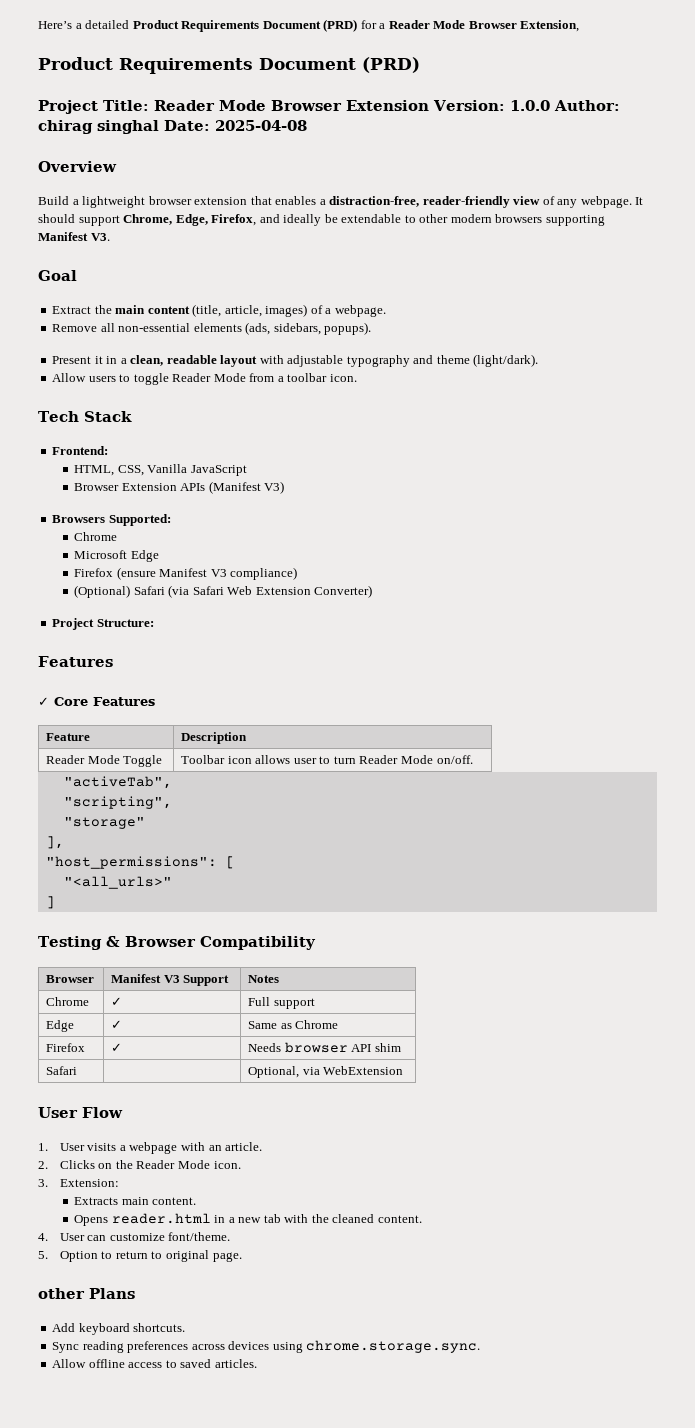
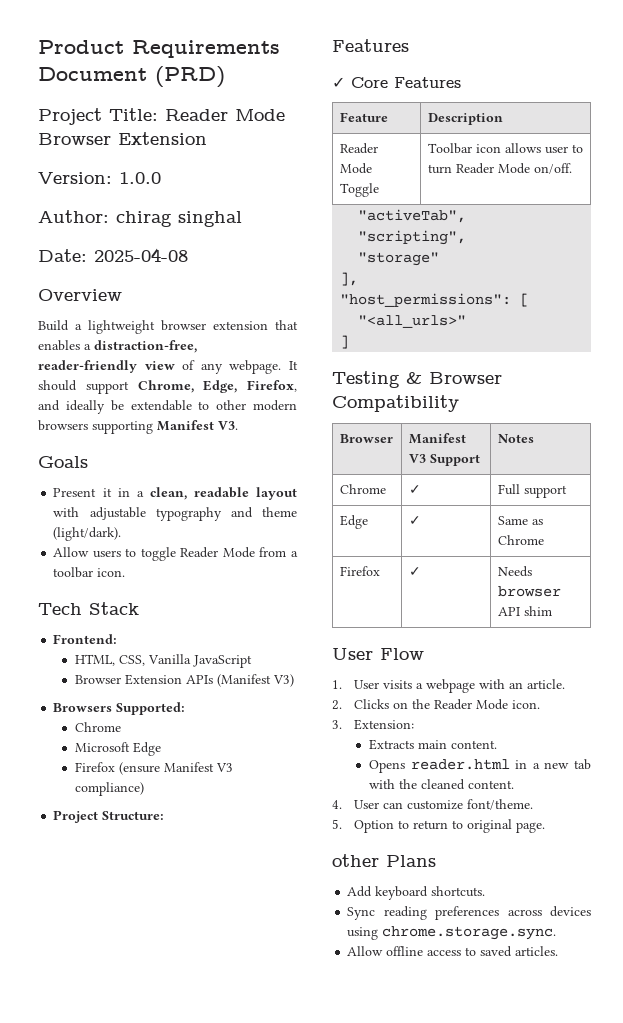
- Here’s a detailed Product Requirements Document (PRD) for a Reader Mode Browser Extension,
- Project Title: Reader Mode Browser Extension Version: 1.0.0 Author: chirag singhal Date: 2025-04-08
+ Project Title: Reader Mode Browser Extension
+ Version: 1.0.0
+ Author: chirag singhal
+ Date: 2025-04-08
- Goal
- Extract the main content (title, article, images) of a webpage.
- Remove all non-essential elements (ads, sidebars, popups).
+ Goals
- (Optional) Safari (via Safari Web Extension Converter)
- Safari | | Optional, via WebExtension

